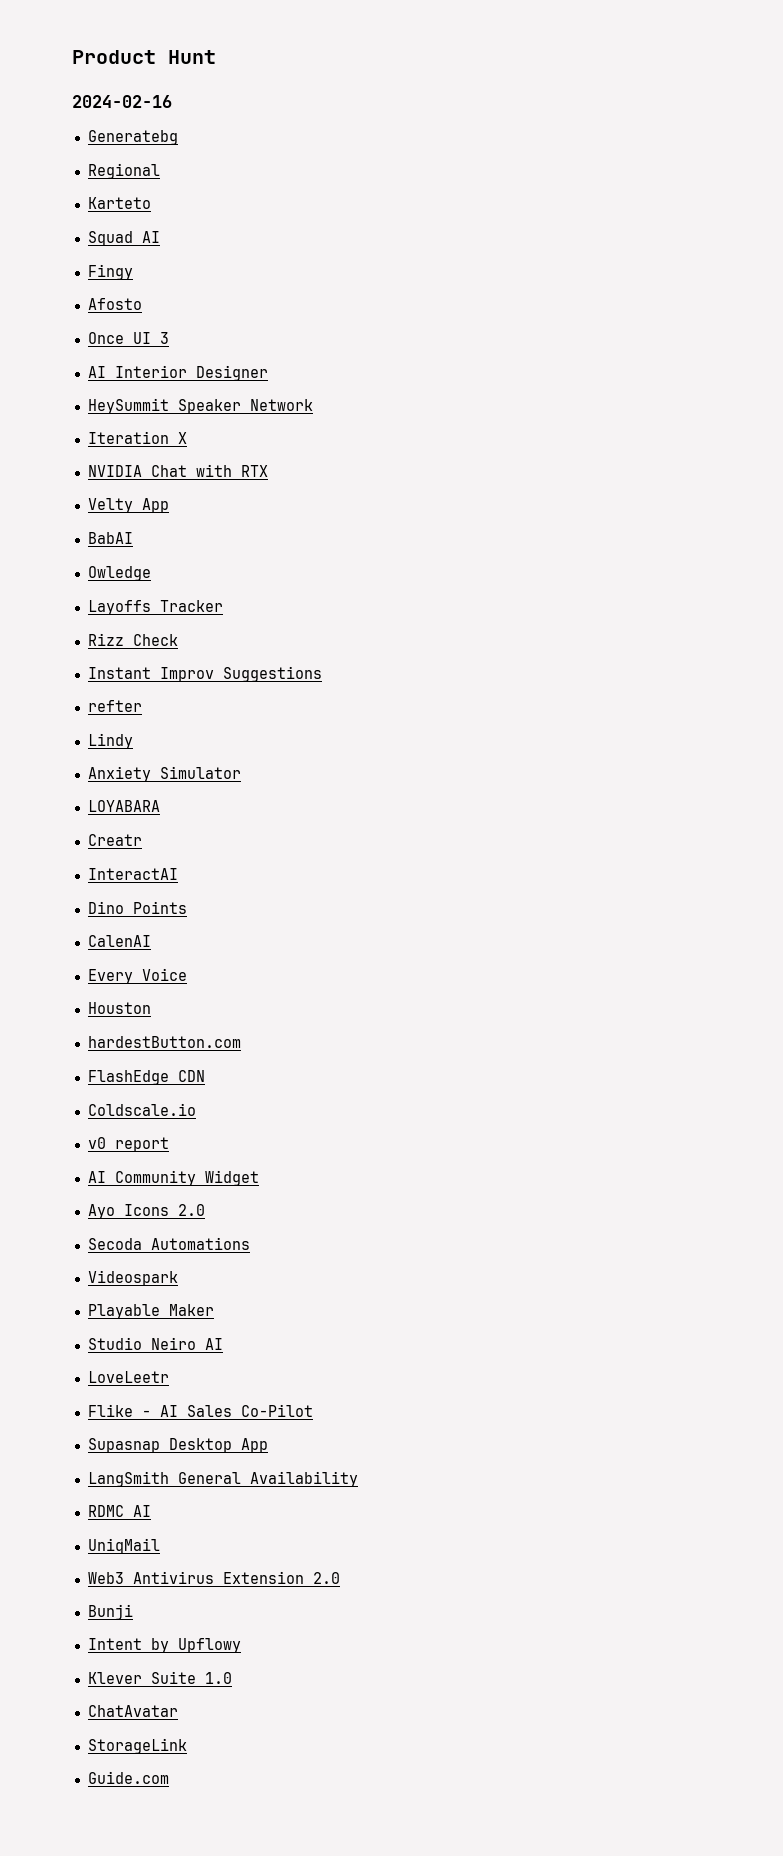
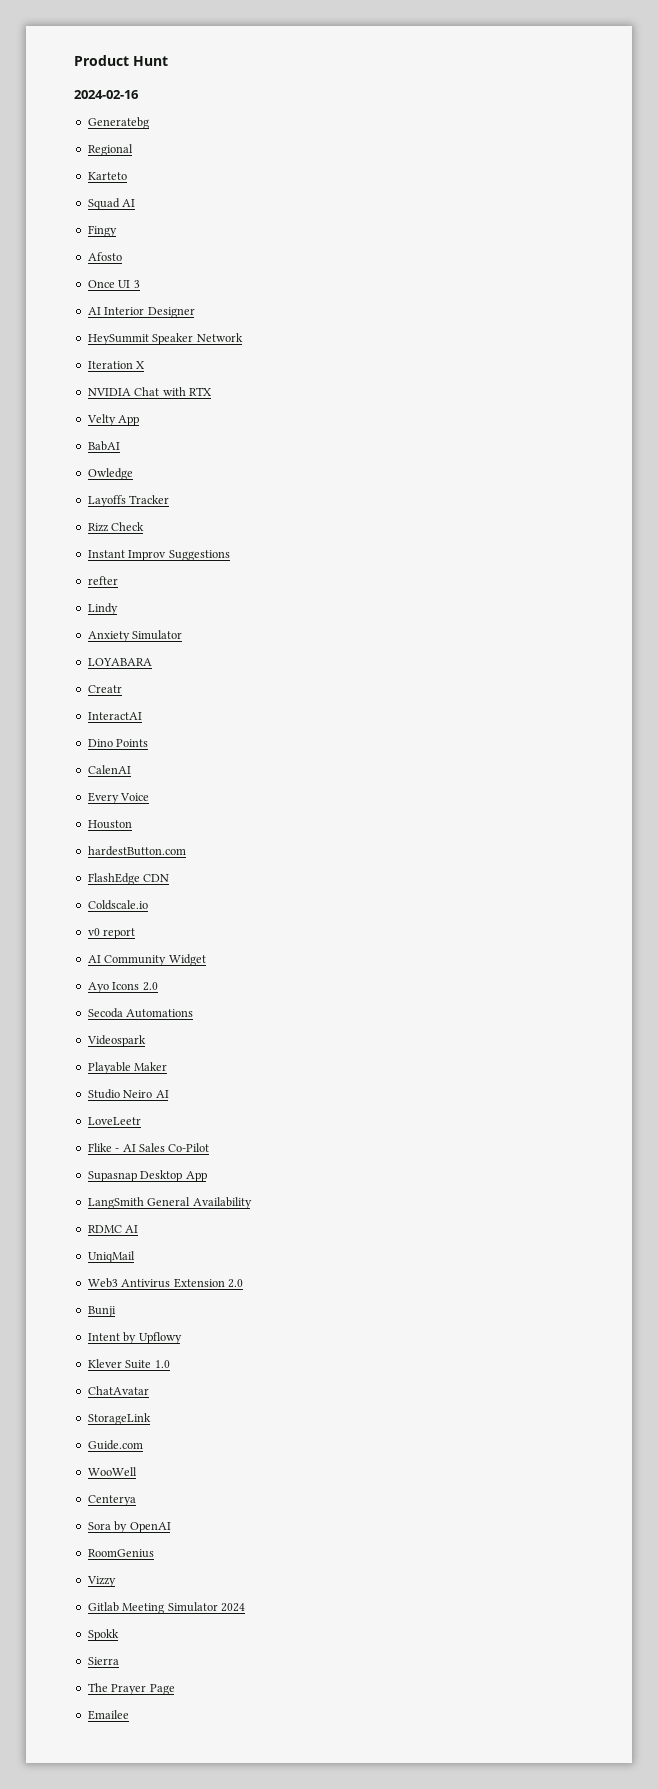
+ WooWell
+ Centerya
+ Sora by OpenAI
+ RoomGenius
+ Vizzy
+ Gitlab Meeting Simulator 2024
+ Spokk
+ Sierra
+ The Prayer Page
+ Emailee

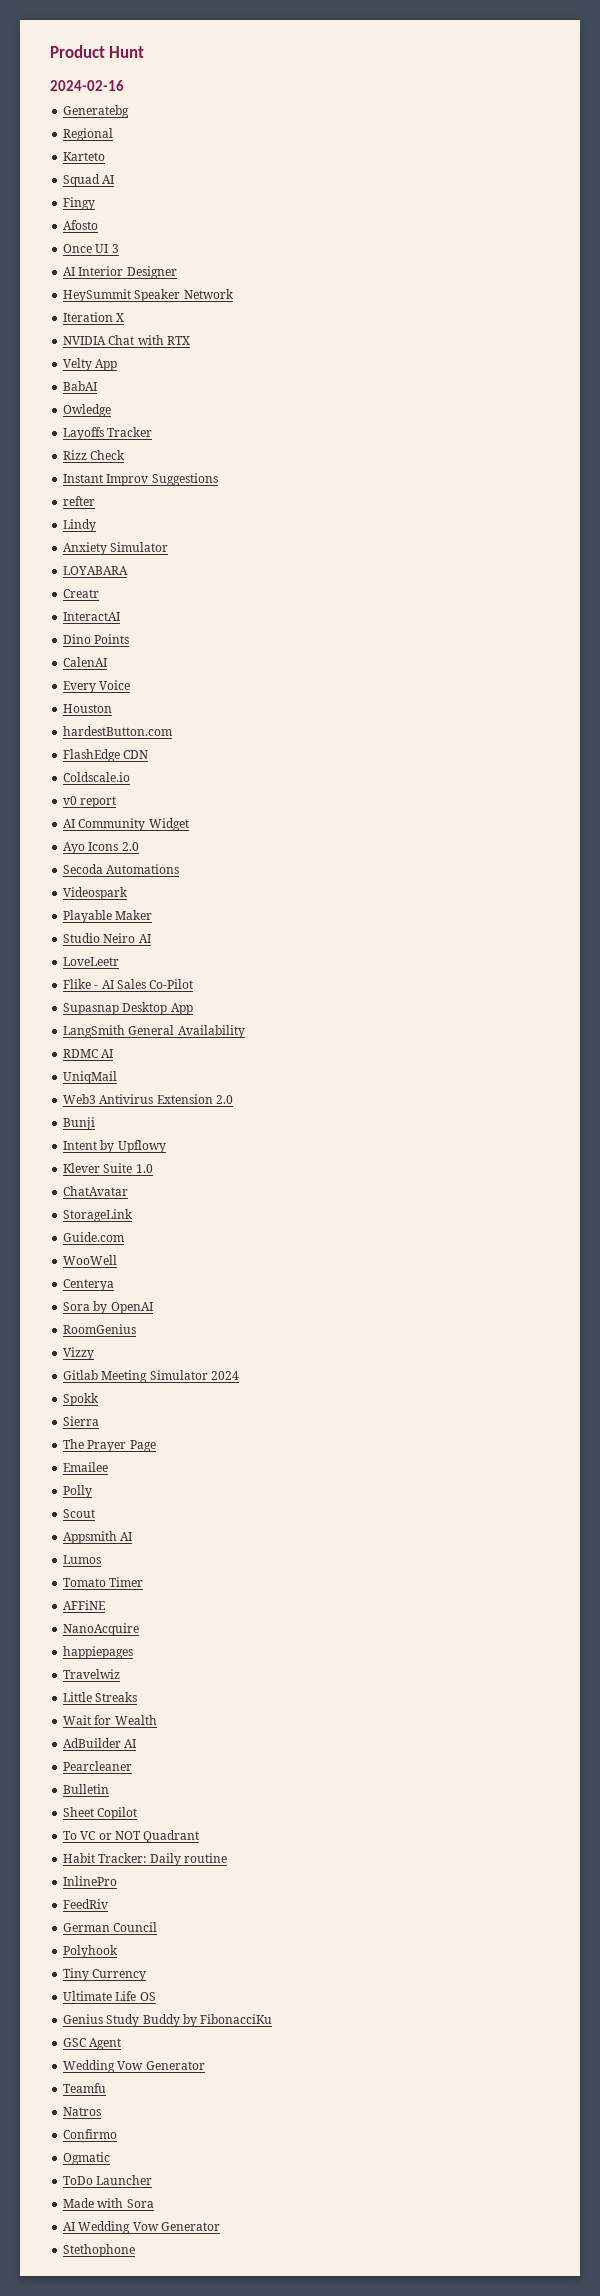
+ Polly
+ Scout
+ Appsmith AI
+ Lumos
+ Tomato Timer
+ AFFiNE
+ NanoAcquire
+ happiepages
+ Travelwiz
+ Little Streaks
+ Wait for Wealth
+ AdBuilder AI
+ Pearcleaner
+ Bulletin
+ Sheet Copilot
+ To VC or NOT Quadrant
+ Habit Tracker: Daily routine
+ InlinePro
+ FeedRiv
+ German Council
+ Polyhook
+ Tiny Currency
+ Ultimate Life OS
+ Genius Study Buddy by FibonacciKu
+ GSC Agent
+ Wedding Vow Generator
+ Teamfu
+ Natros
+ Confirmo
+ Ogmatic
+ ToDo Launcher
+ Made with Sora
+ AI Wedding Vow Generator
+ Stethophone

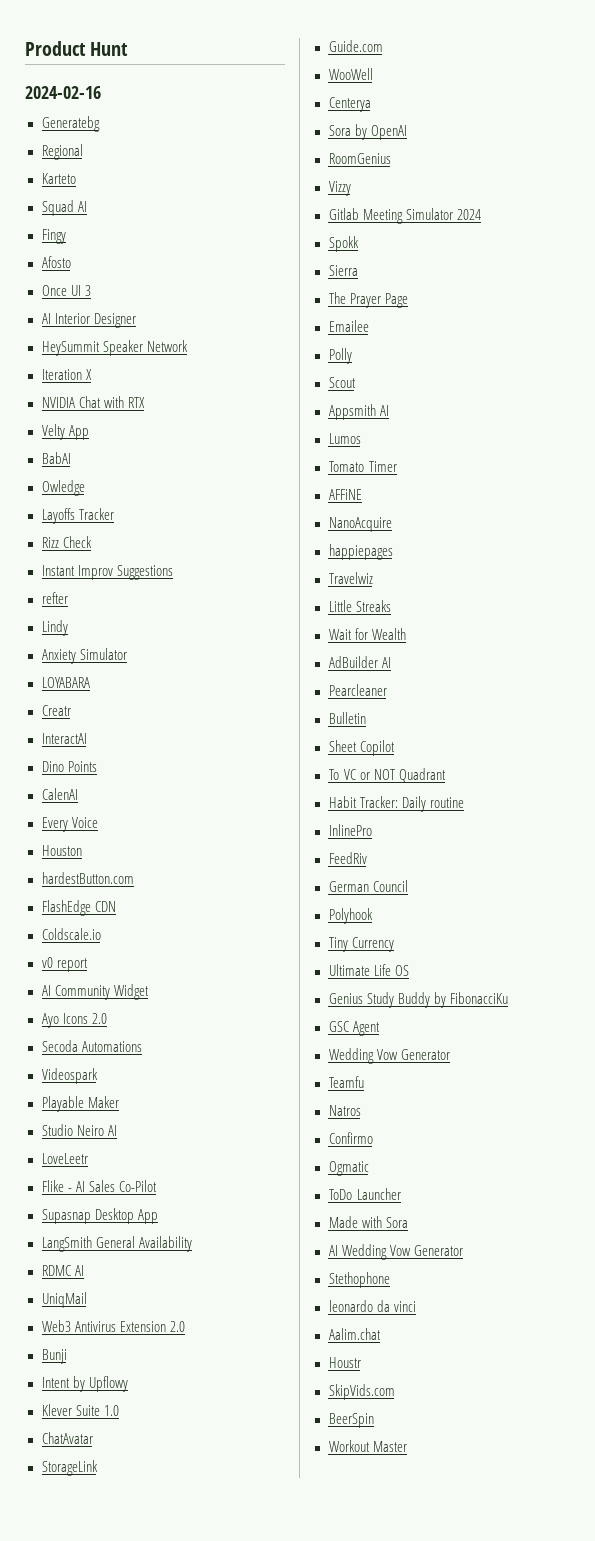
+ leonardo da vinci
+ Aalim.chat
+ Houstr
+ SkipVids.com
+ BeerSpin
+ Workout Master

